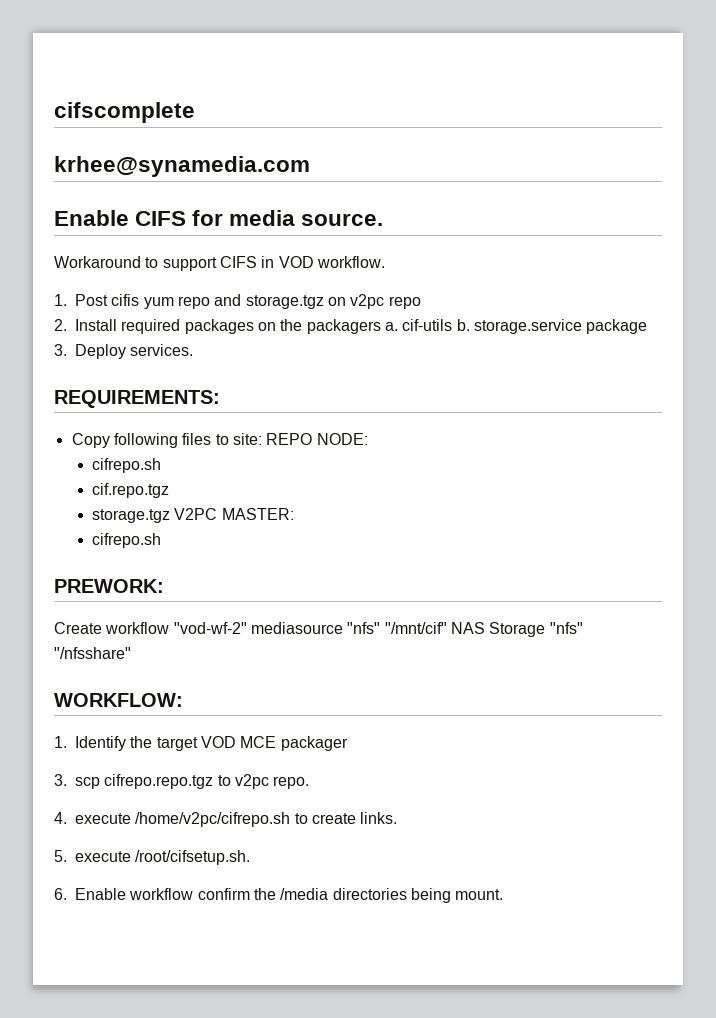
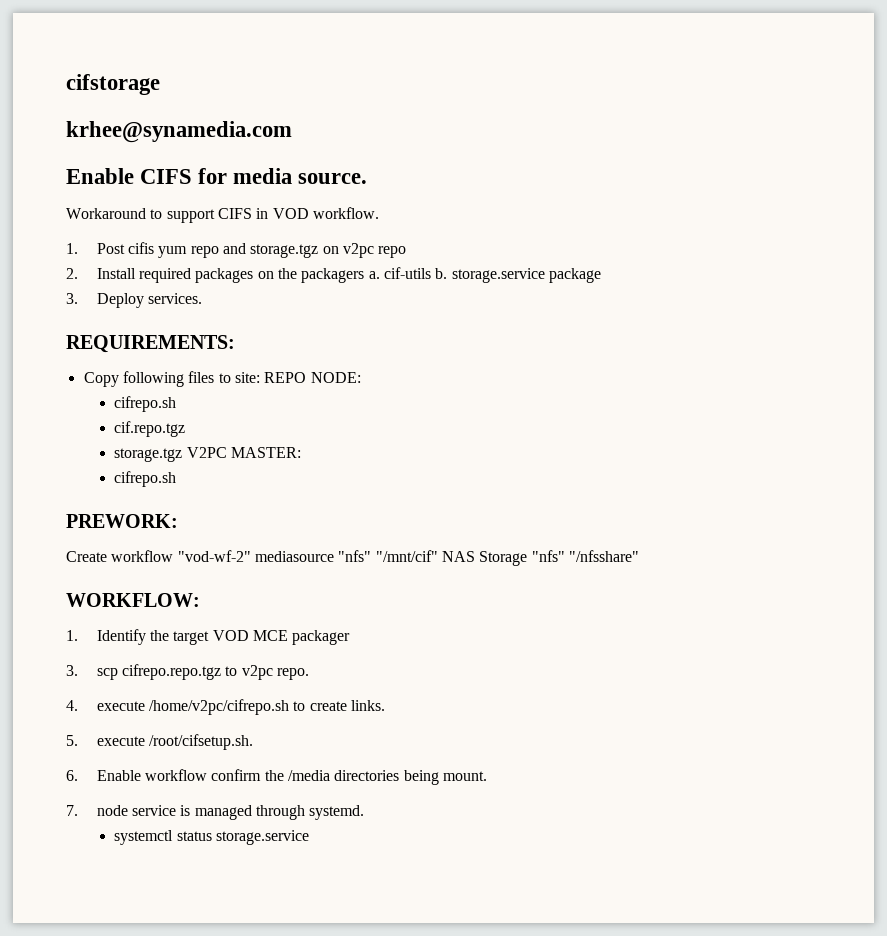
- cifscomplete
+ cifstorage
+ 7. node service is managed through systemd.
+ systemctl status storage.service

